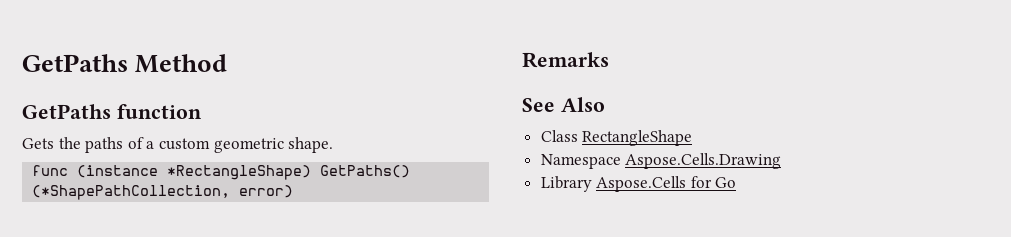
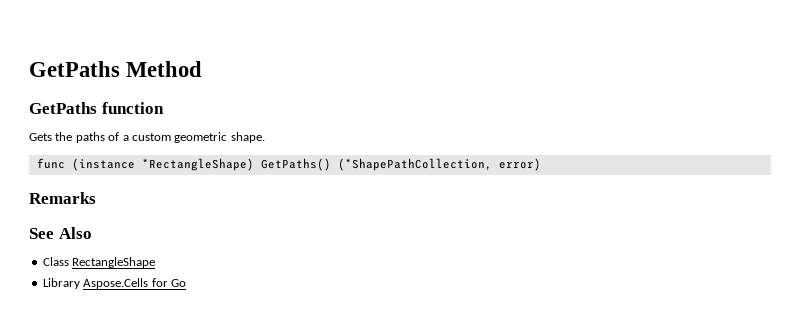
- Namespace Aspose.Cells.Drawing

